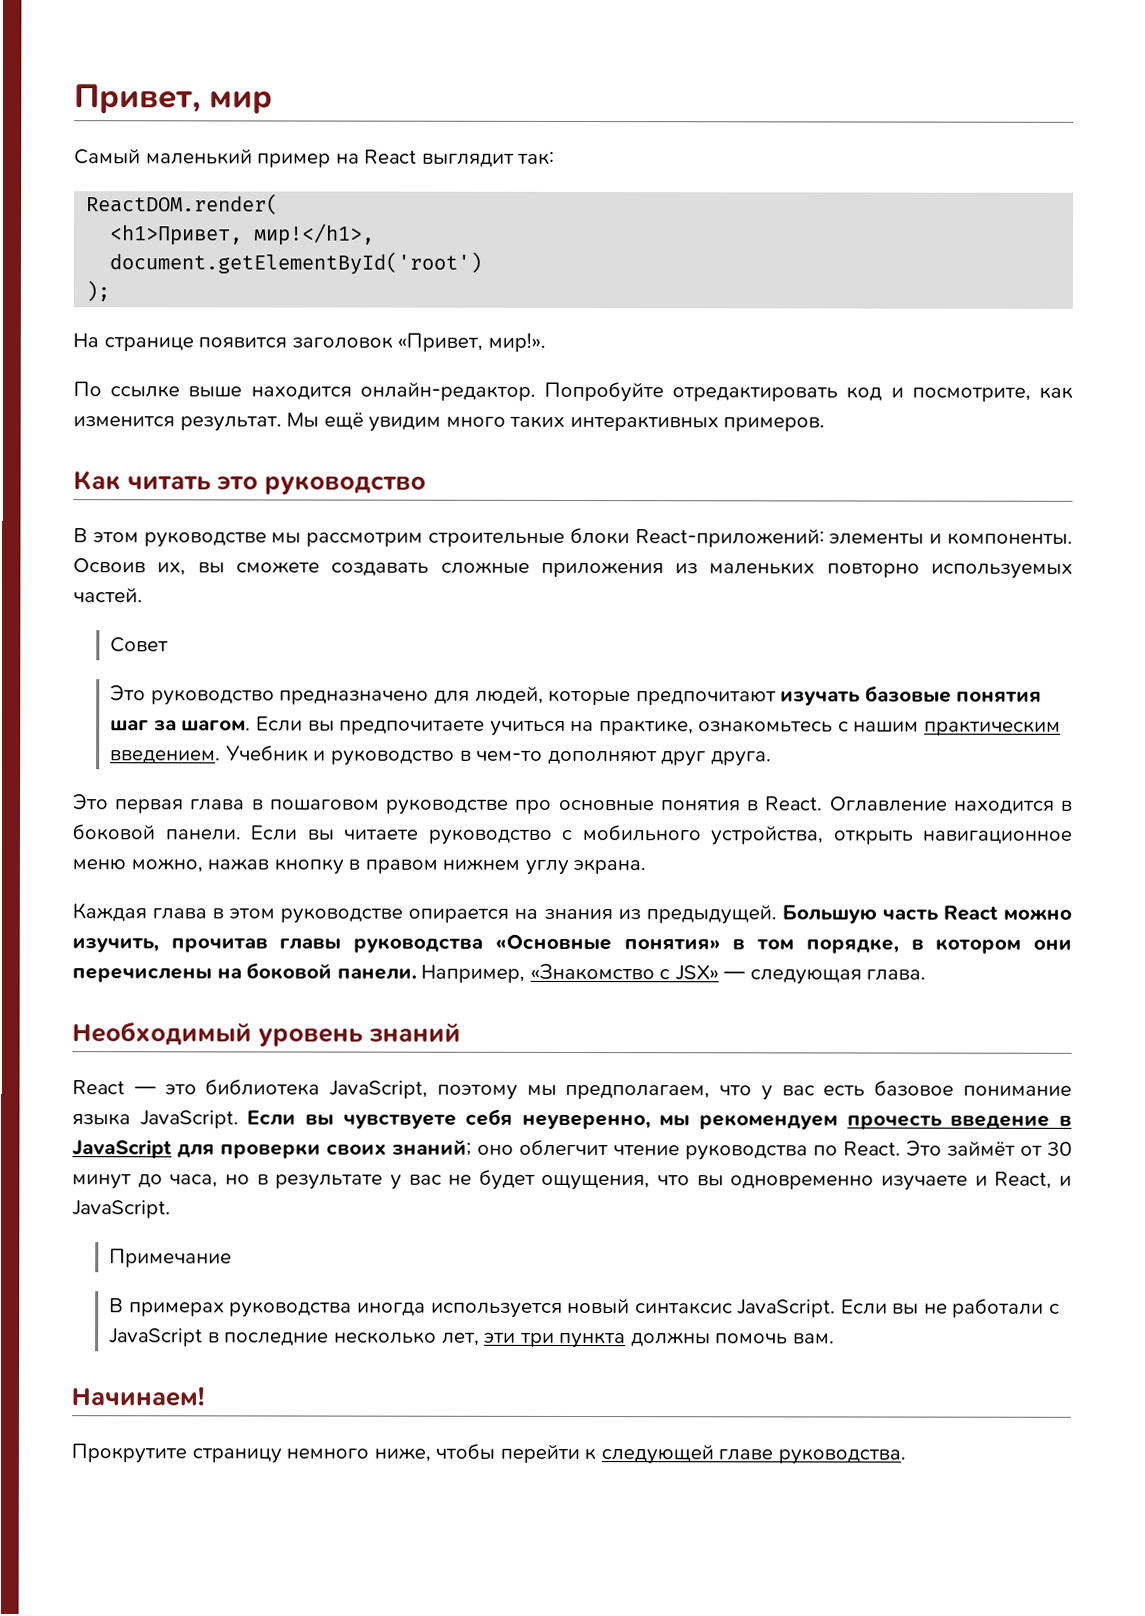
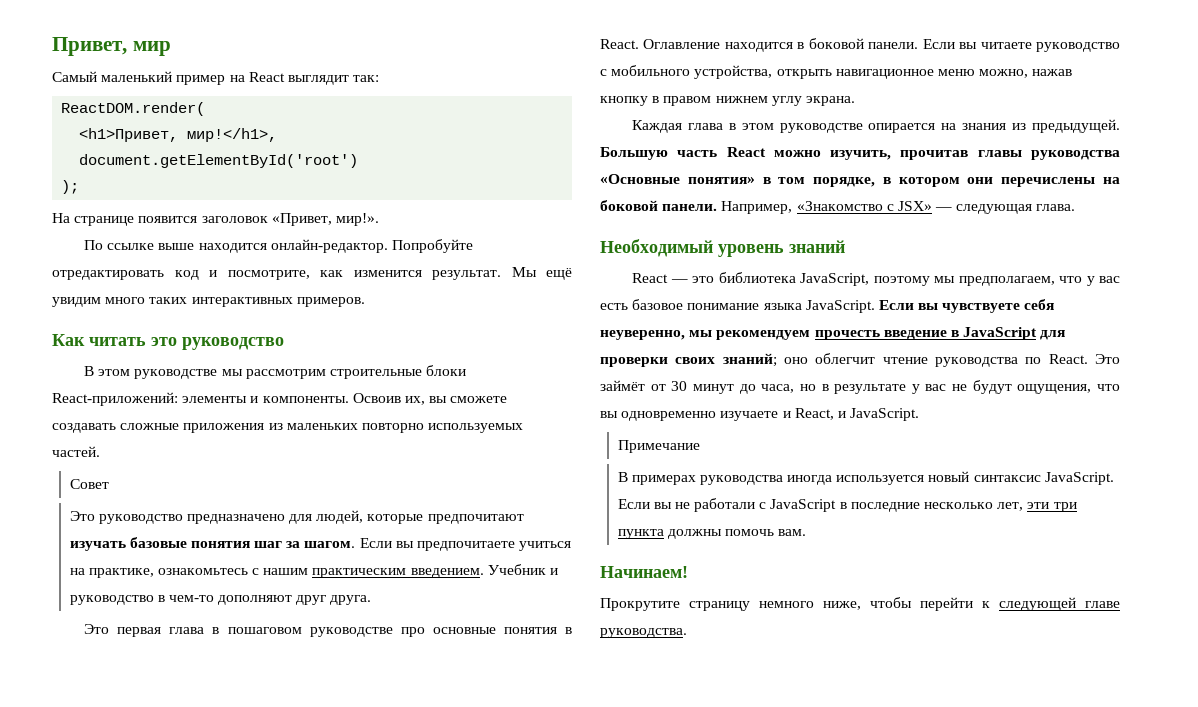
- Это займёт от 30 минут до часа, но в результате у вас не будет ощущения, что вы одновременно изучаете и React, и JavaScript.
+ Это займёт от 30 минут до часа, но в результате у вас не будут ощущения, что вы одновременно изучаете и React, и JavaScript.

